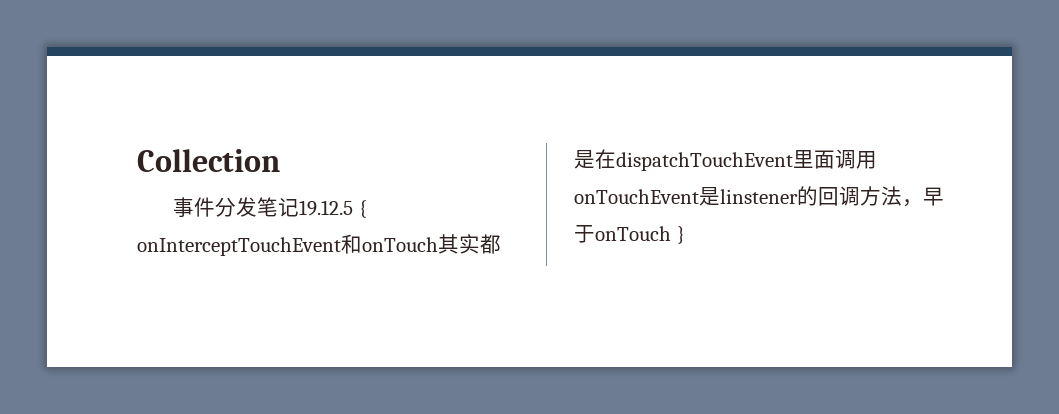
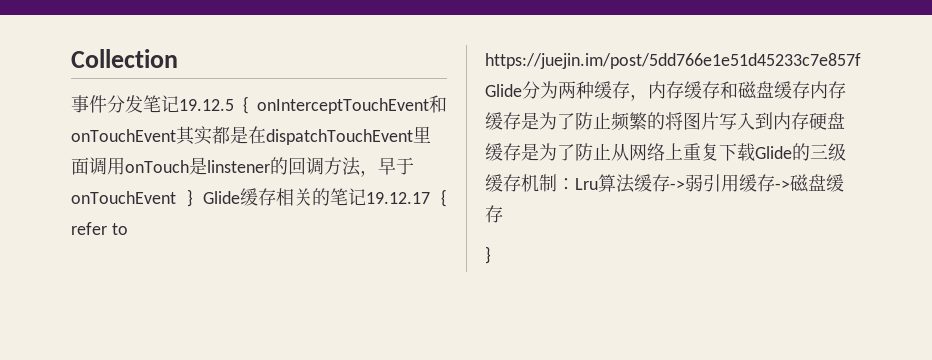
- 事件分发笔记19.12.5 { onInterceptTouchEvent和onTouch其实都是在dispatchTouchEvent里面调用onTouchEvent是linstener的回调方法，早于onTouch }
+ 事件分发笔记19.12.5 { onInterceptTouchEvent和onTouchEvent其实都是在dispatchTouchEvent里面调用onTouch是linstener的回调方法，早于onTouchEvent } Glide缓存相关的笔记19.12.17 { refer to https://juejin.im/post/5dd766e1e51d45233c7e857f Glide分为两种缓存，内存缓存和磁盘缓存内存缓存是为了防止频繁的将图片写入到内存硬盘缓存是为了防止从网络上重复下载Glide的三级缓存机制：Lru算法缓存->弱引用缓存->磁盘缓存
+ }

